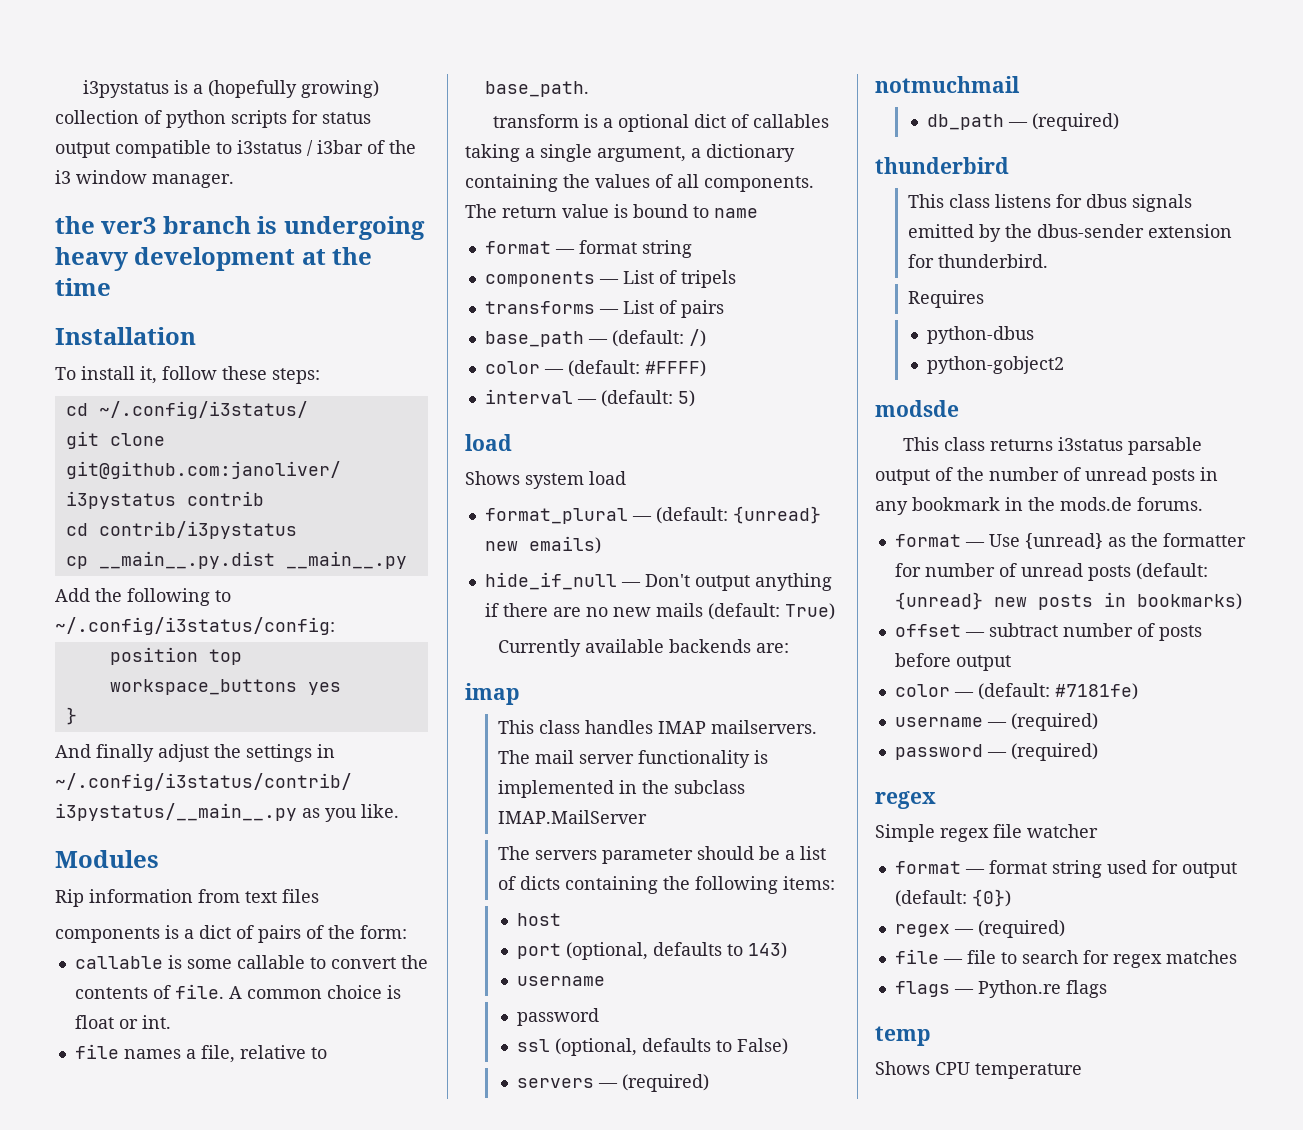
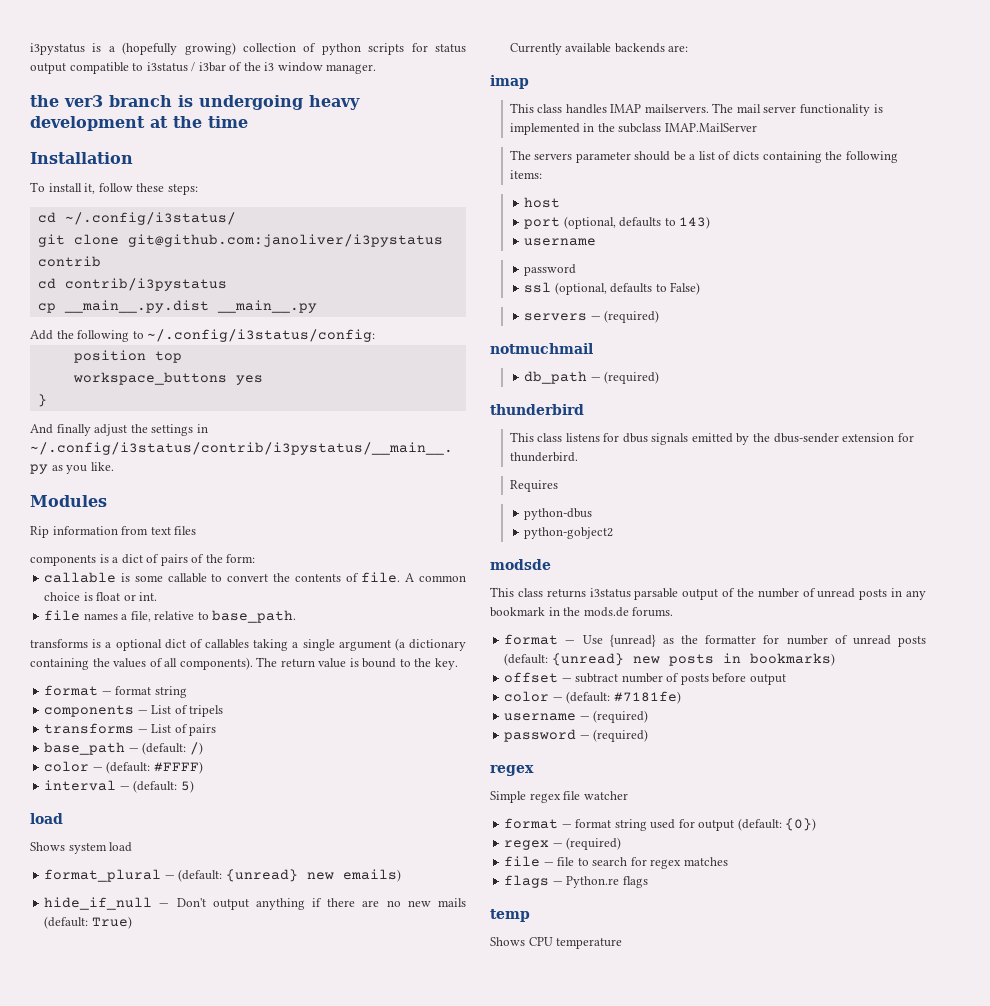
- transform is a optional dict of callables taking a single argument, a dictionary containing the values of all components.
+ transforms is a optional dict of callables taking a single argument (a dictionary containing the values of all components).
- The return value is bound to name
+ The return value is bound to the key.

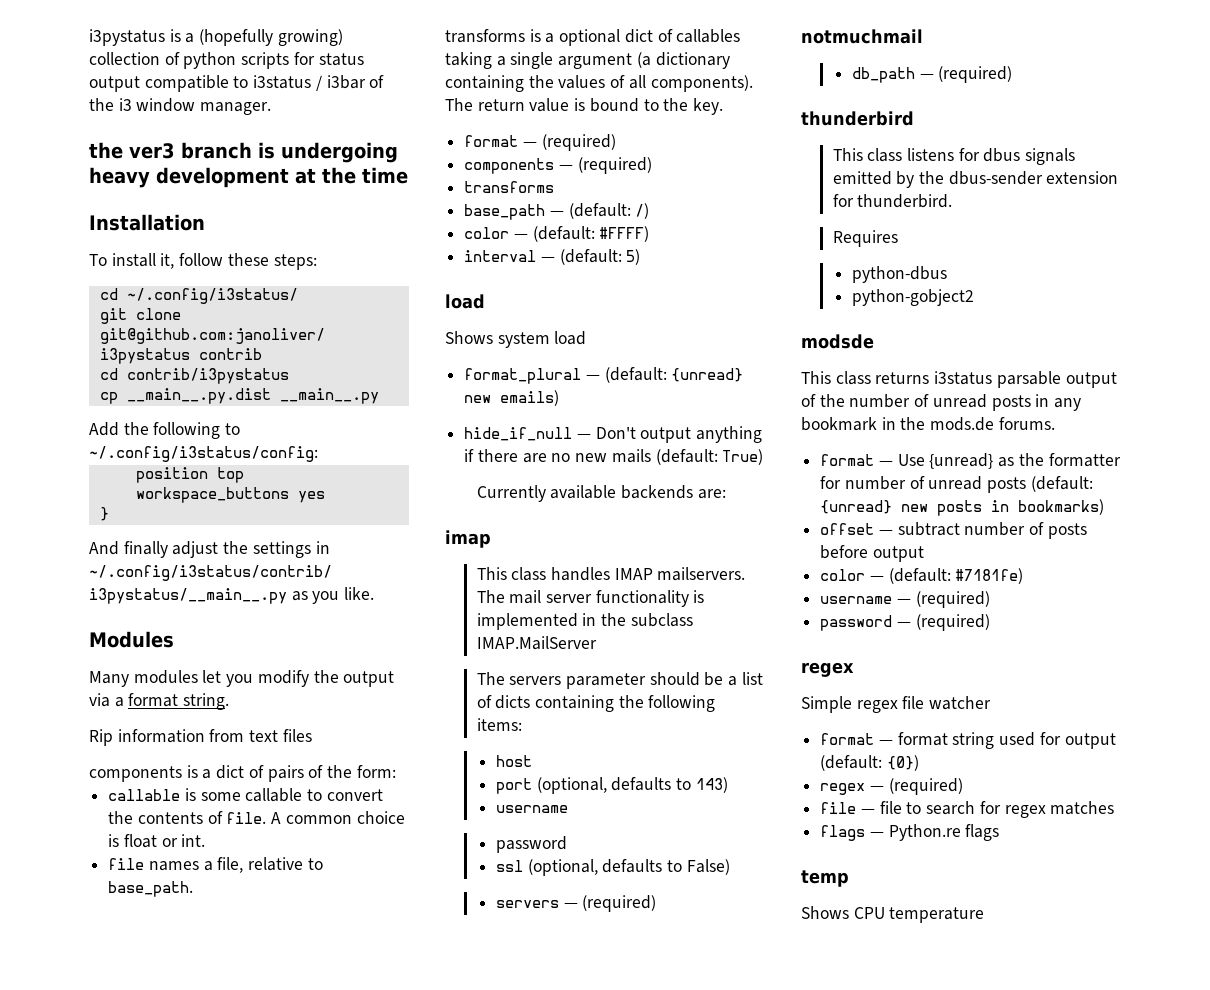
+ Many modules let you modify the output via a format string.
  The return value is bound to the key.
- format — format string
+ format — (required)
- components — List of tripels
- transforms — List of pairs
+ components — (required)
+ transforms

